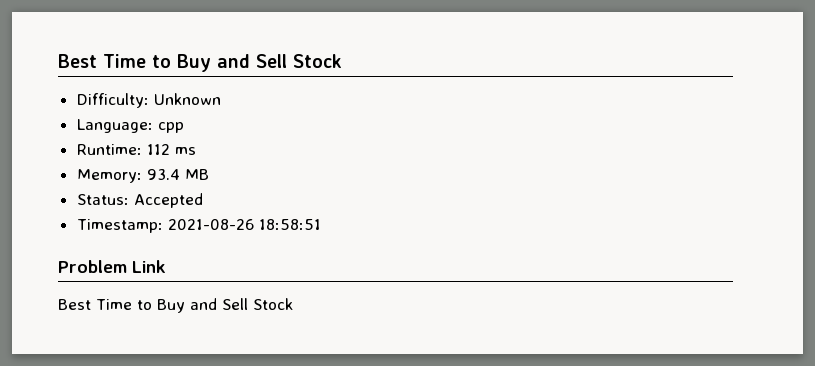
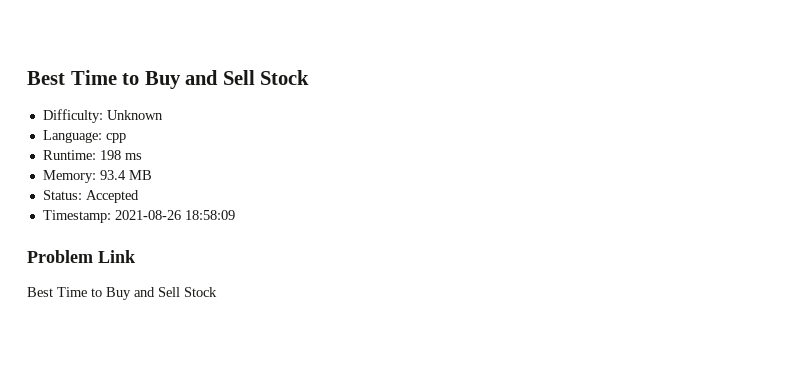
- Runtime: 112 ms
+ Runtime: 198 ms
- Timestamp: 2021-08-26 18:58:51
+ Timestamp: 2021-08-26 18:58:09

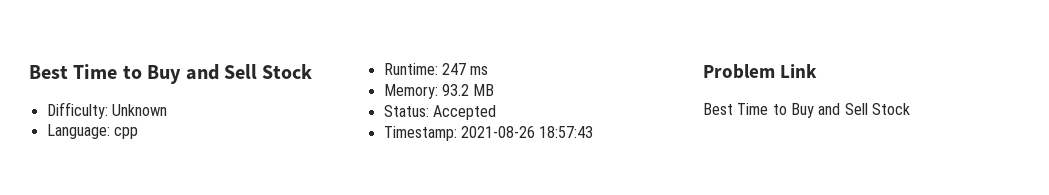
- Runtime: 198 ms
+ Runtime: 247 ms
- Memory: 93.4 MB
+ Memory: 93.2 MB
- Timestamp: 2021-08-26 18:58:09
+ Timestamp: 2021-08-26 18:57:43

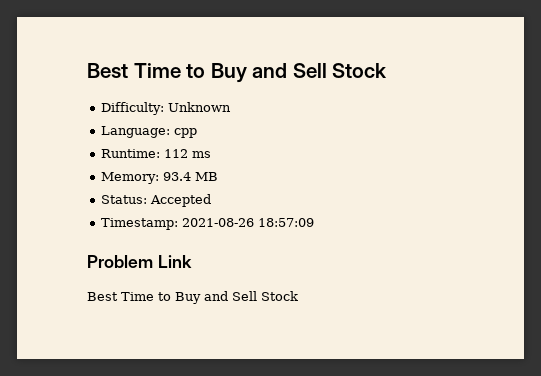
- Runtime: 247 ms
+ Runtime: 112 ms
- Memory: 93.2 MB
+ Memory: 93.4 MB
- Timestamp: 2021-08-26 18:57:43
+ Timestamp: 2021-08-26 18:57:09

